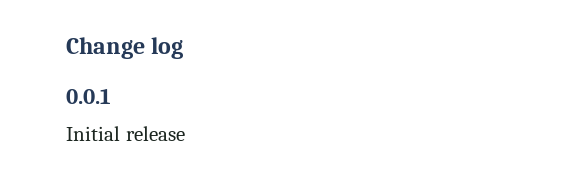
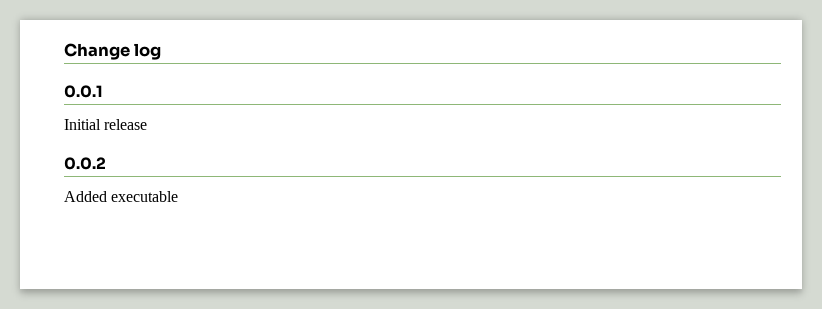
+ 0.0.2
+ Added executable

